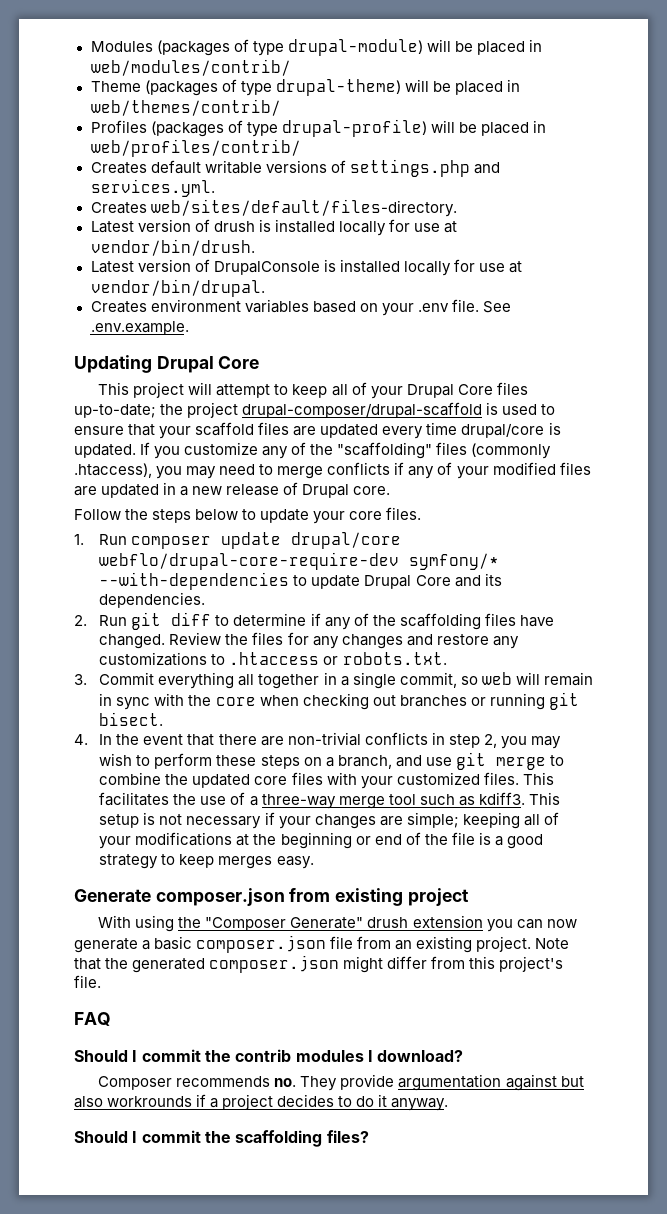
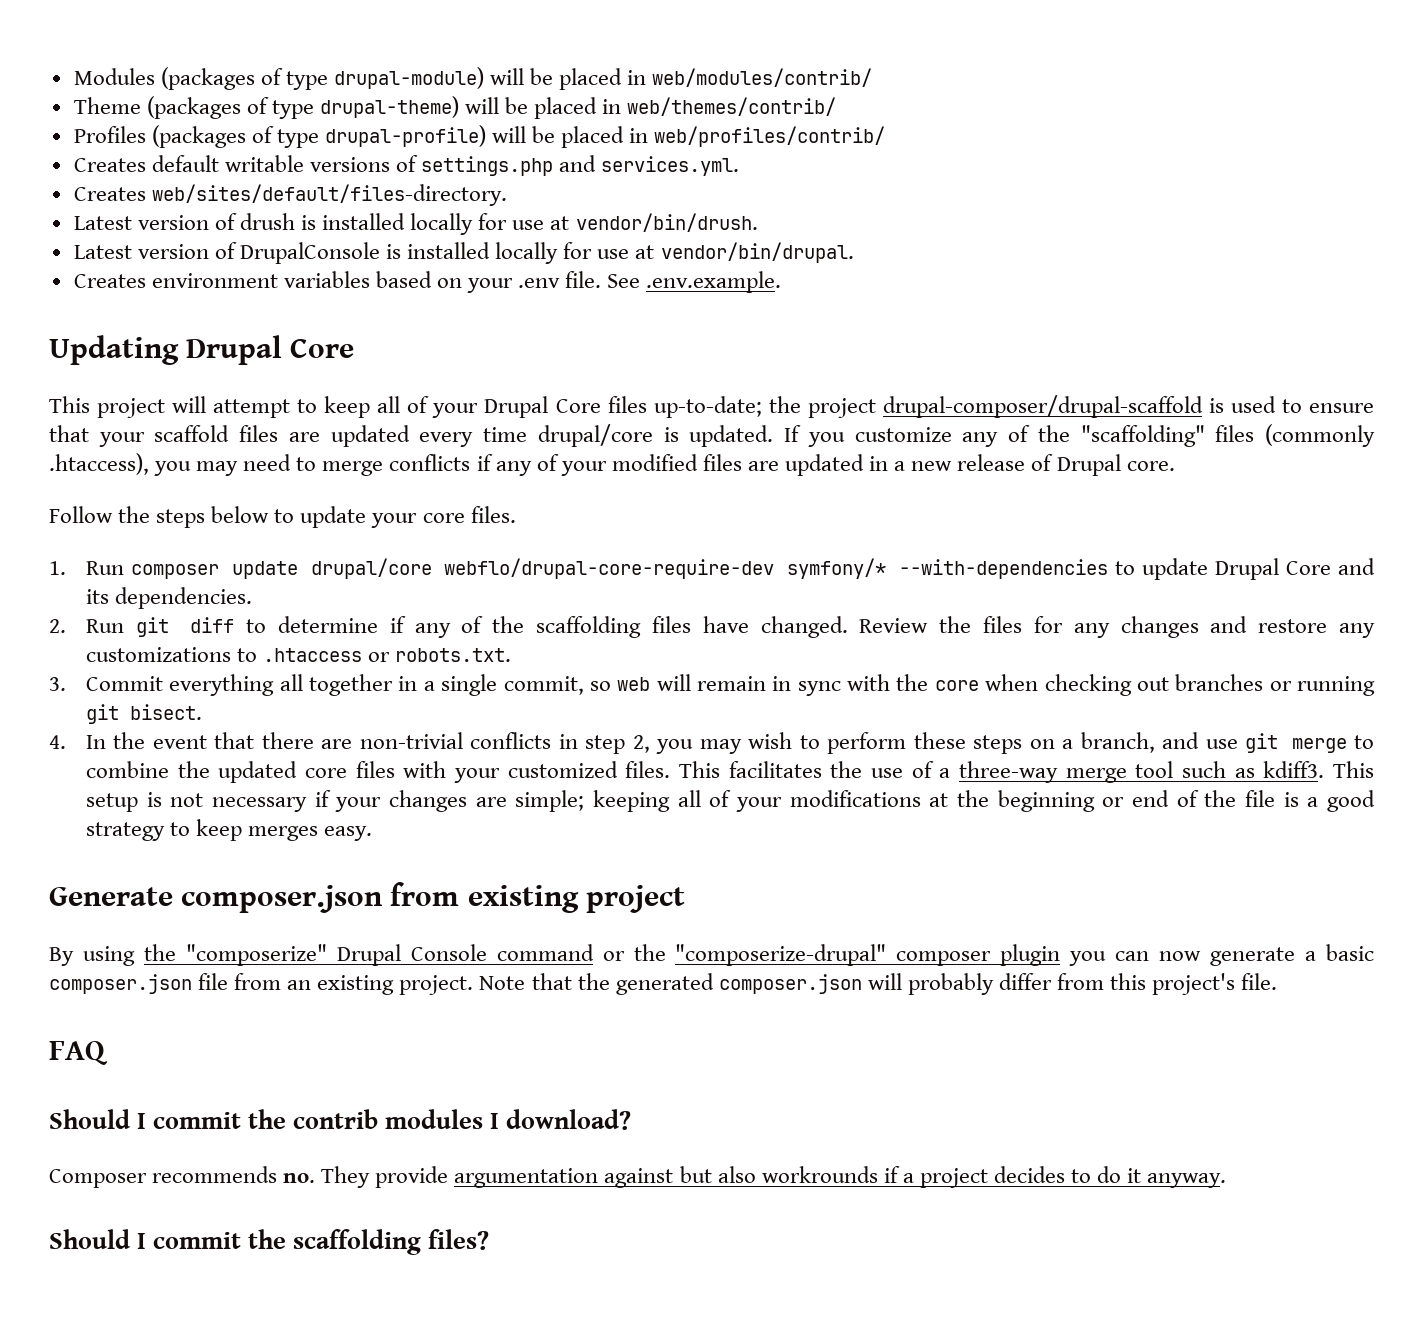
- With using the "Composer Generate" drush extension you can now generate a basic composer.json file from an existing project.
+ By using the "composerize" Drupal Console command or the "composerize-drupal" composer plugin you can now generate a basic composer.json file from an existing project.
- Note that the generated composer.json might differ from this project's file.
+ Note that the generated composer.json will probably differ from this project's file.

